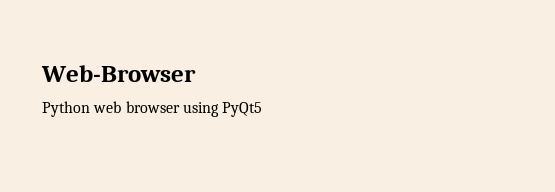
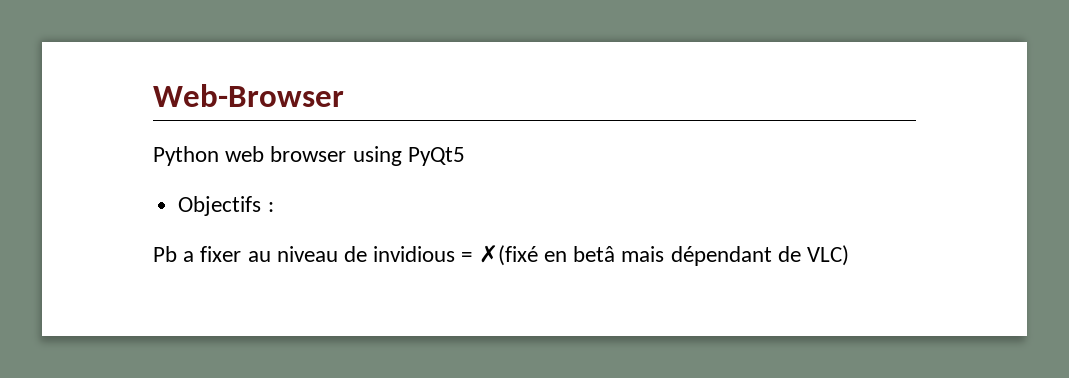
+ Objectifs :
+ Pb a fixer au niveau de invidious = ✗(fixé en betâ mais dépendant de VLC)

